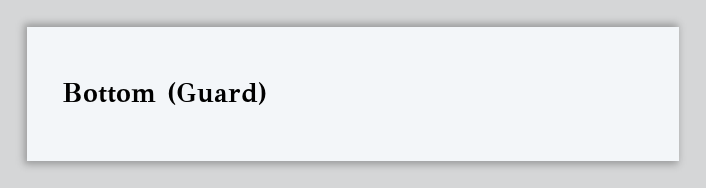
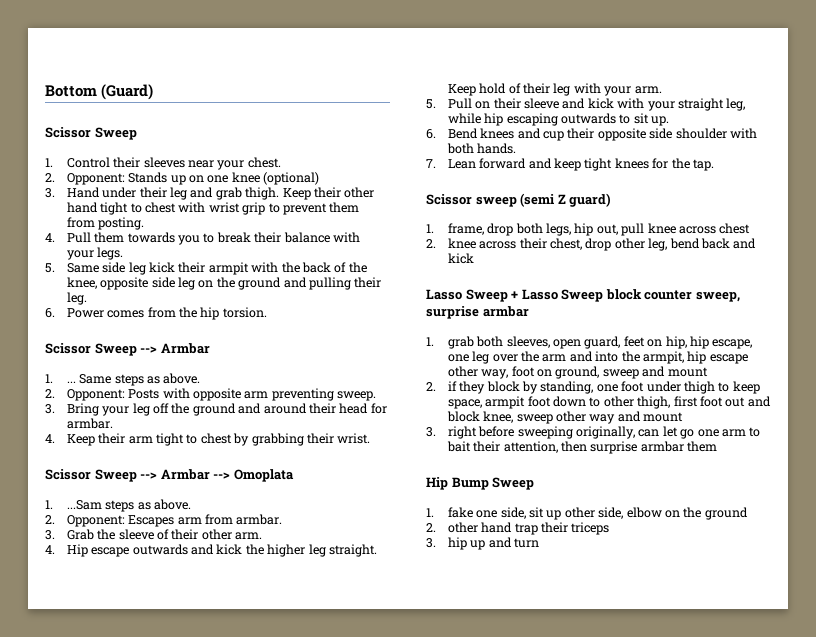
  Bottom (Guard)
+ Scissor Sweep
+ 1. Control their sleeves near your chest.
+ 2. Opponent: Stands up on one knee (optional)
+ 3. Hand under their leg and grab thigh. Keep their other hand tight to chest with wrist grip to prevent them from posting.
+ 4. Pull them towards you to break their balance with your legs.
+ 5. Same side leg kick their armpit with the back of the knee, opposite side leg on the ground and pulling their leg.
+ 6. Power comes from the hip torsion.
+ Scissor Sweep --> Armbar
+ 1. ... Same steps as above.
+ 2. Opponent: Posts with opposite arm preventing sweep.
+ 3. Bring your leg off the ground and around their head for armbar.
+ 4. Keep their arm tight to chest by grabbing their wrist.
+ Scissor Sweep --> Armbar --> Omoplata
+ 1. ...Sam steps as above.
+ 2. Opponent: Escapes arm from armbar.
+ 3. Grab the sleeve of their other arm.
+ 4. Hip escape outwards and kick the higher leg straight. Keep hold of their leg with your arm.
+ 5. Pull on their sleeve and kick with your straight leg, while hip escaping outwards to sit up.
+ 6. Bend knees and cup their opposite side shoulder with both hands.
+ 7. Lean forward and keep tight knees for the tap.
+ Scissor sweep (semi Z guard)
+ 1. frame, drop both legs, hip out, pull knee across chest
+ 2. knee across their chest, drop other leg, bend back and kick
+ Lasso Sweep + Lasso Sweep block counter sweep, surprise armbar
+ 1. grab both sleeves, open guard, feet on hip, hip escape, one leg over the arm and into the armpit, hip escape other way, foot on ground, sweep and mount
+ 2. if they block by standing, one foot under thigh to keep space, armpit foot down to other thigh, first foot out and block knee, sweep other way and mount
+ 3. right before sweeping originally, can let go one arm to bait their attention, then surprise armbar them
+ Hip Bump Sweep
+ 1. fake one side, sit up other side, elbow on the ground
+ 2. other hand trap their triceps
+ 3. hip up and turn

